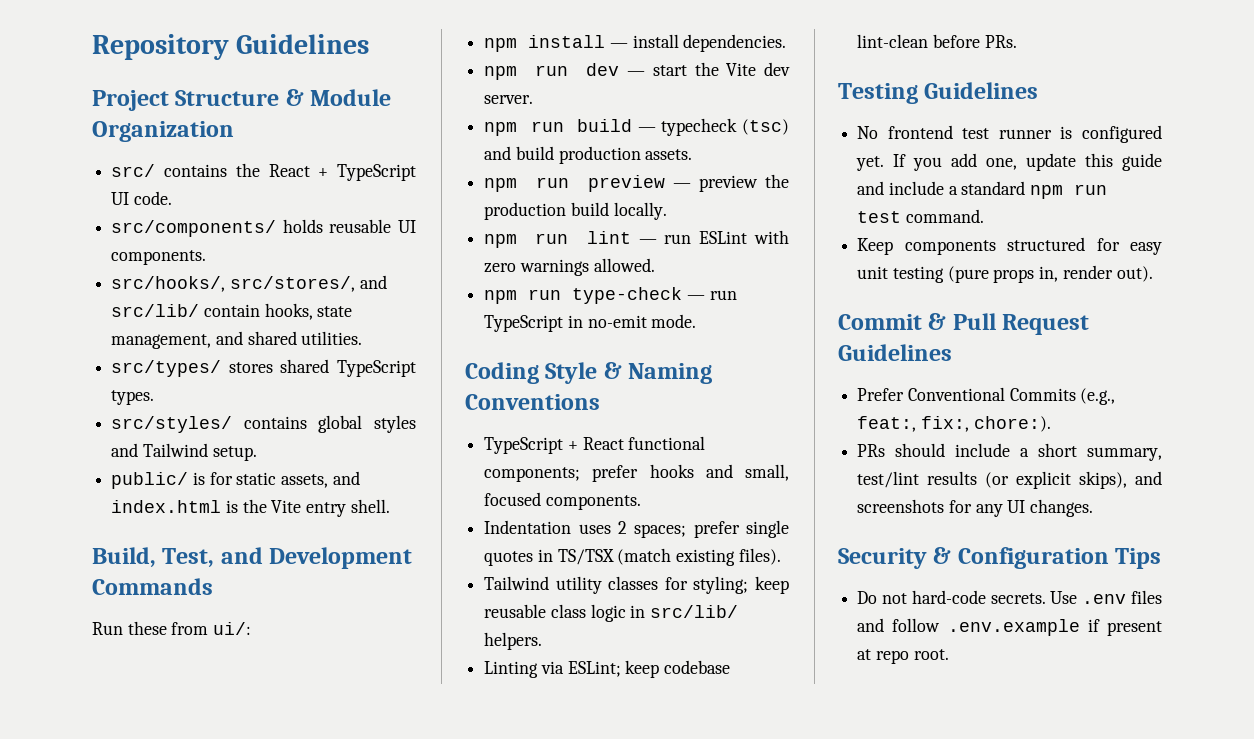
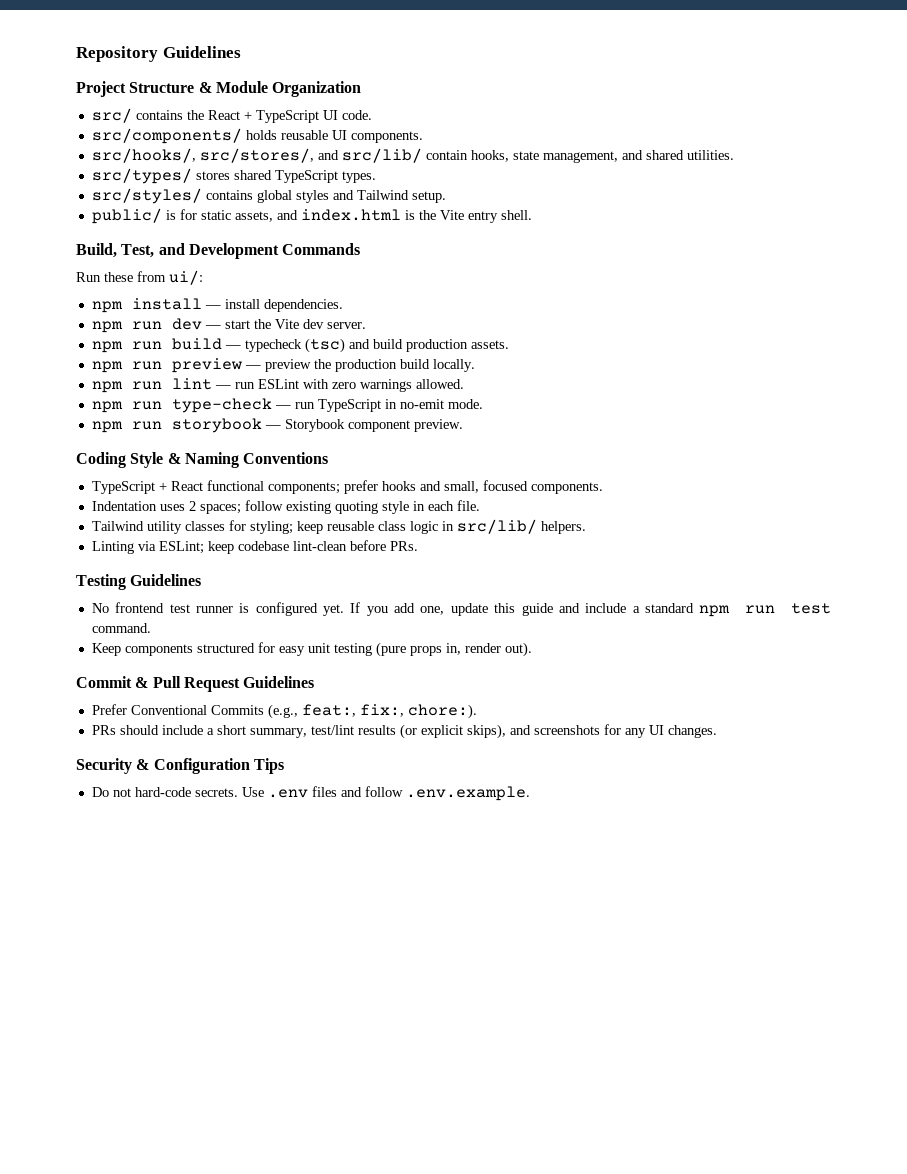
+ npm run storybook — Storybook component preview.
- Indentation uses 2 spaces; prefer single quotes in TS/TSX (match existing files).
+ Indentation uses 2 spaces; follow existing quoting style in each file.
- Use .env files and follow .env.example if present at repo root.
+ Use .env files and follow .env.example.

